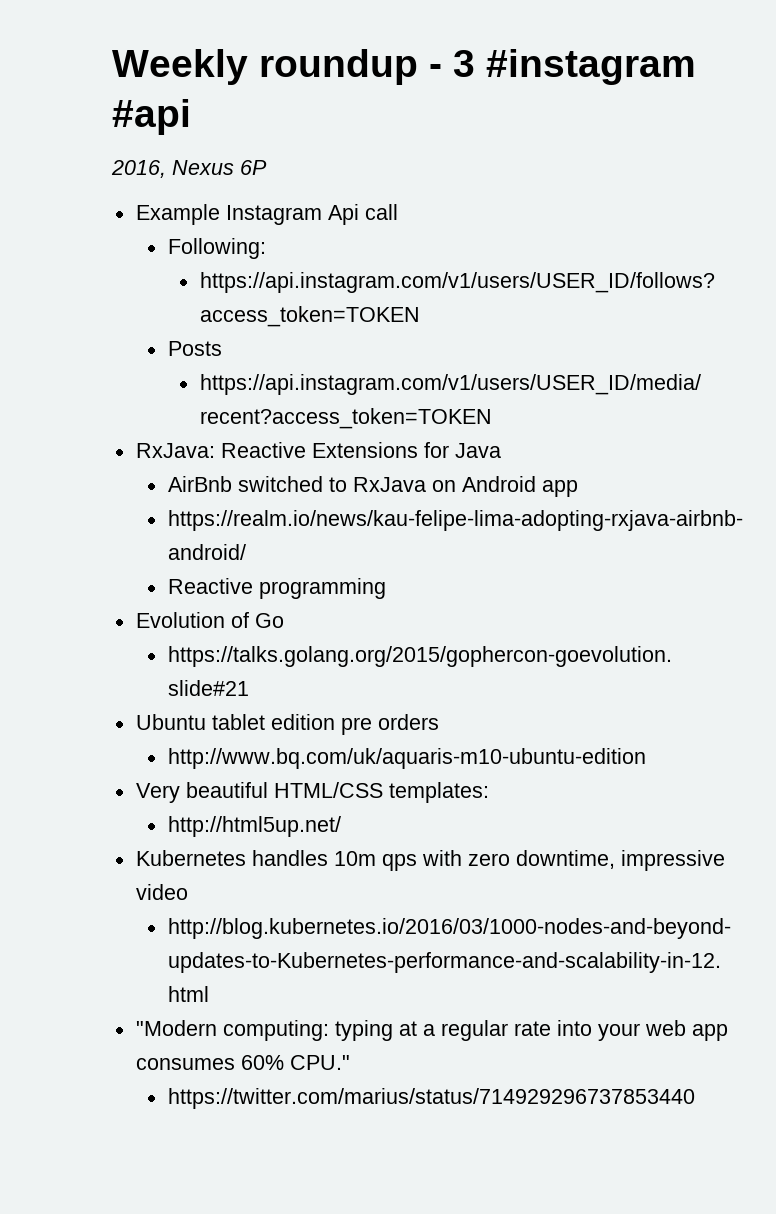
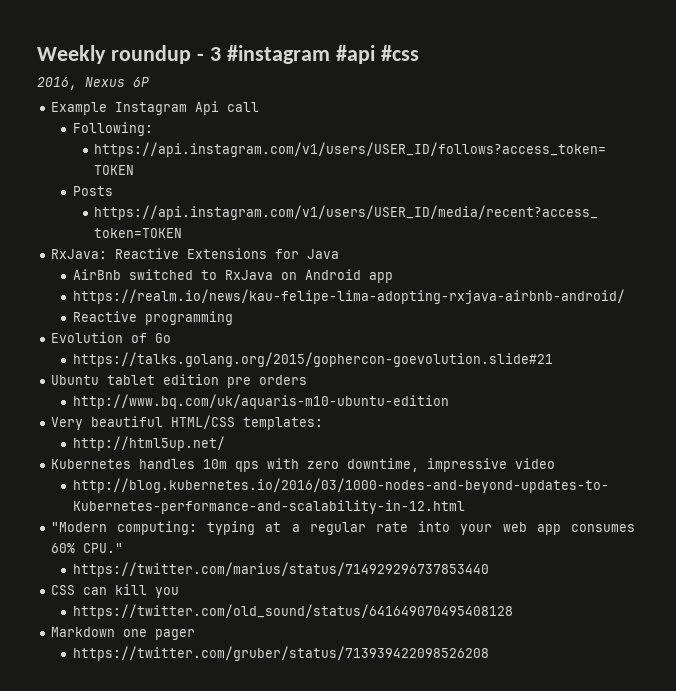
- Weekly roundup - 3 #instagram #api
+ Weekly roundup - 3 #instagram #api #css
+ CSS can kill you
+ https://twitter.com/old_sound/status/641649070495408128
+ Markdown one pager
+ https://twitter.com/gruber/status/713939422098526208

